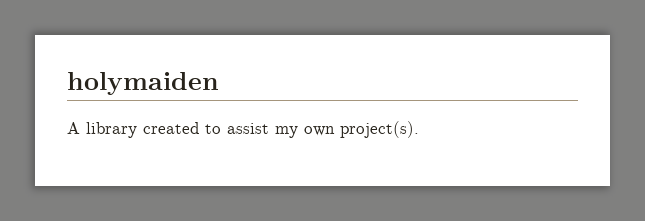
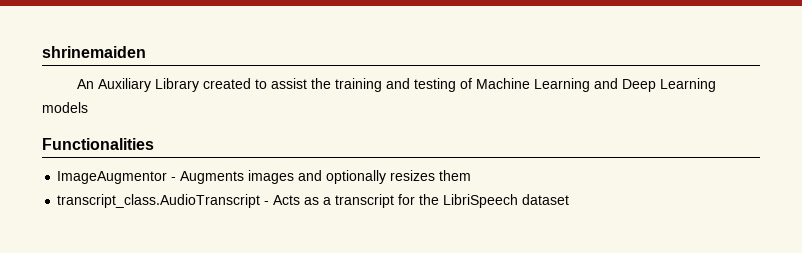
- holymaiden
- A library created to assist my own project(s).
+ shrinemaiden
+ An Auxiliary Library created to assist the training and testing of Machine Learning and Deep Learning models
+ Functionalities
+ ImageAugmentor - Augments images and optionally resizes them
+ transcript_class.AudioTranscript - Acts as a transcript for the LibriSpeech dataset

